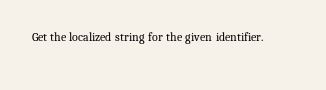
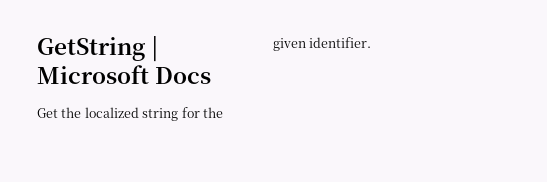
+ GetString | Microsoft Docs

